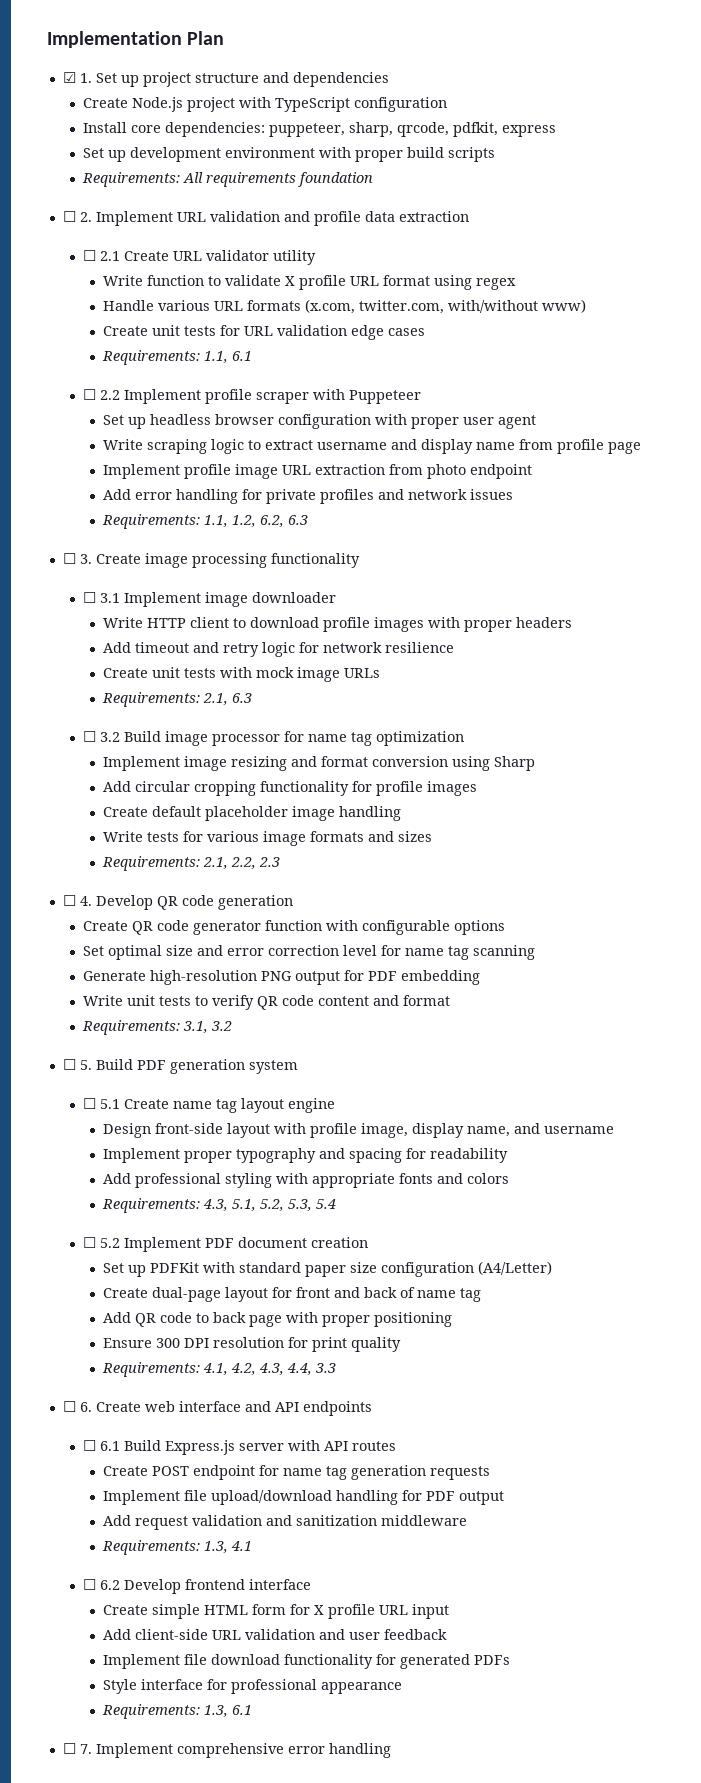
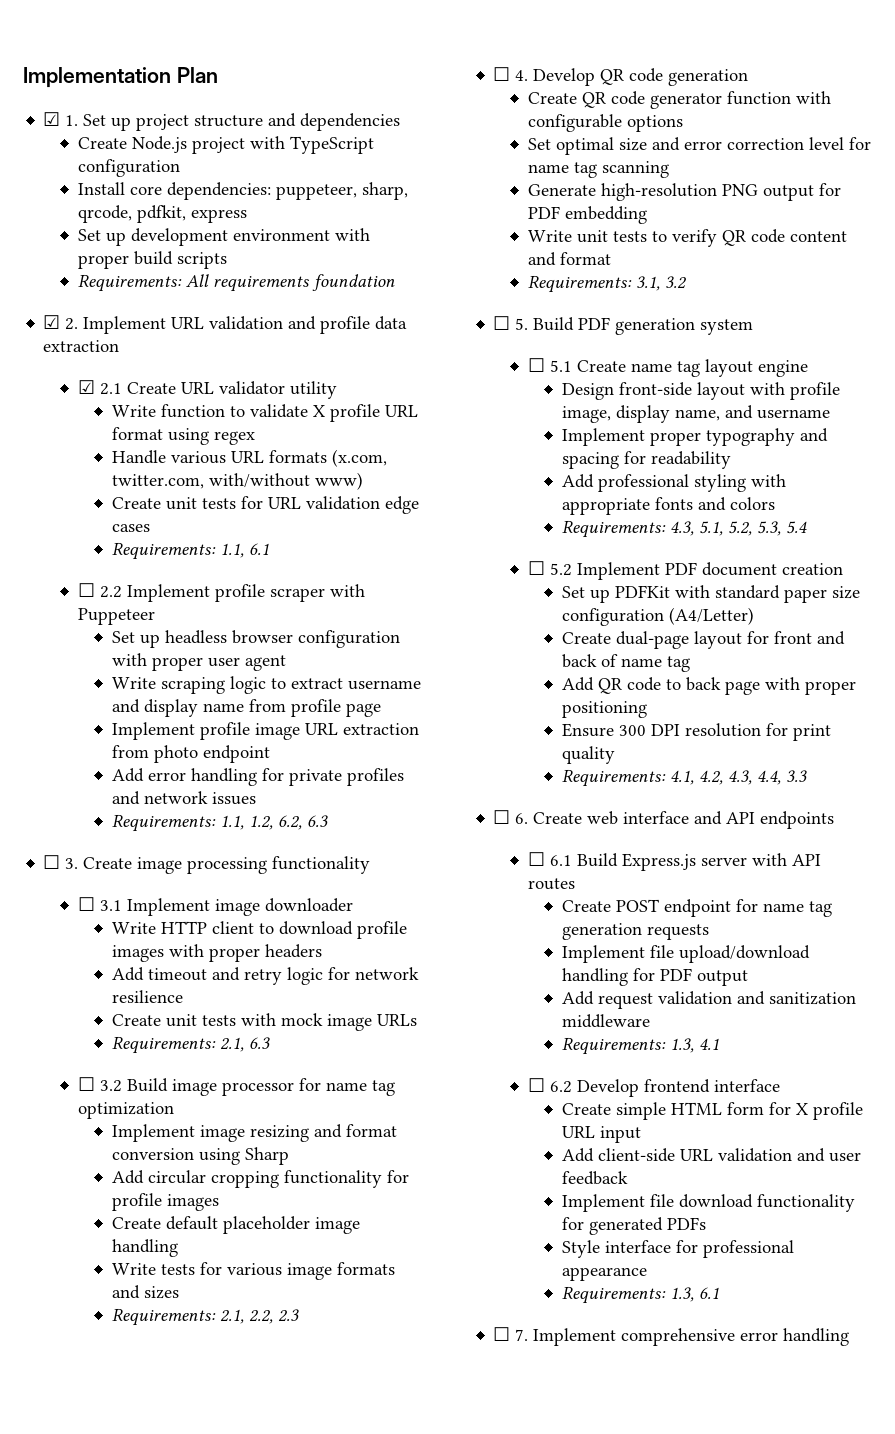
- ☐ 2. Implement URL validation and profile data extraction
+ ☑ 2. Implement URL validation and profile data extraction
- ☐ 2.1 Create URL validator utility
+ ☑ 2.1 Create URL validator utility

